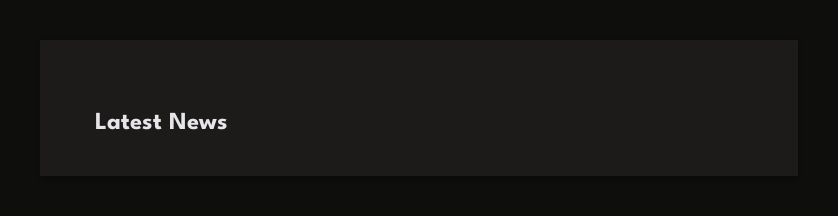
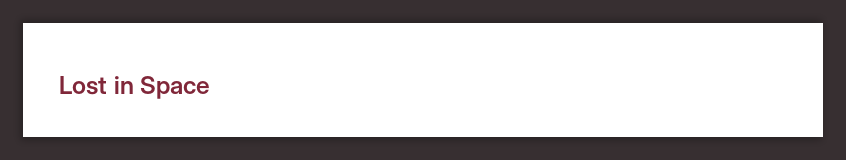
- Latest News
+ Lost in Space

